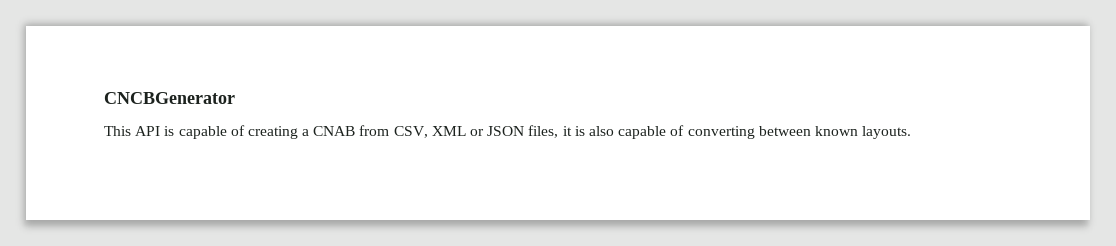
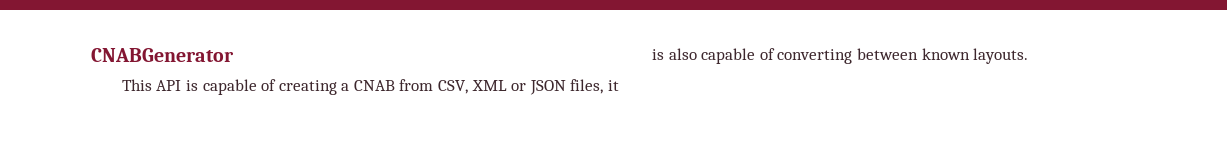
- CNCBGenerator
+ CNABGenerator

